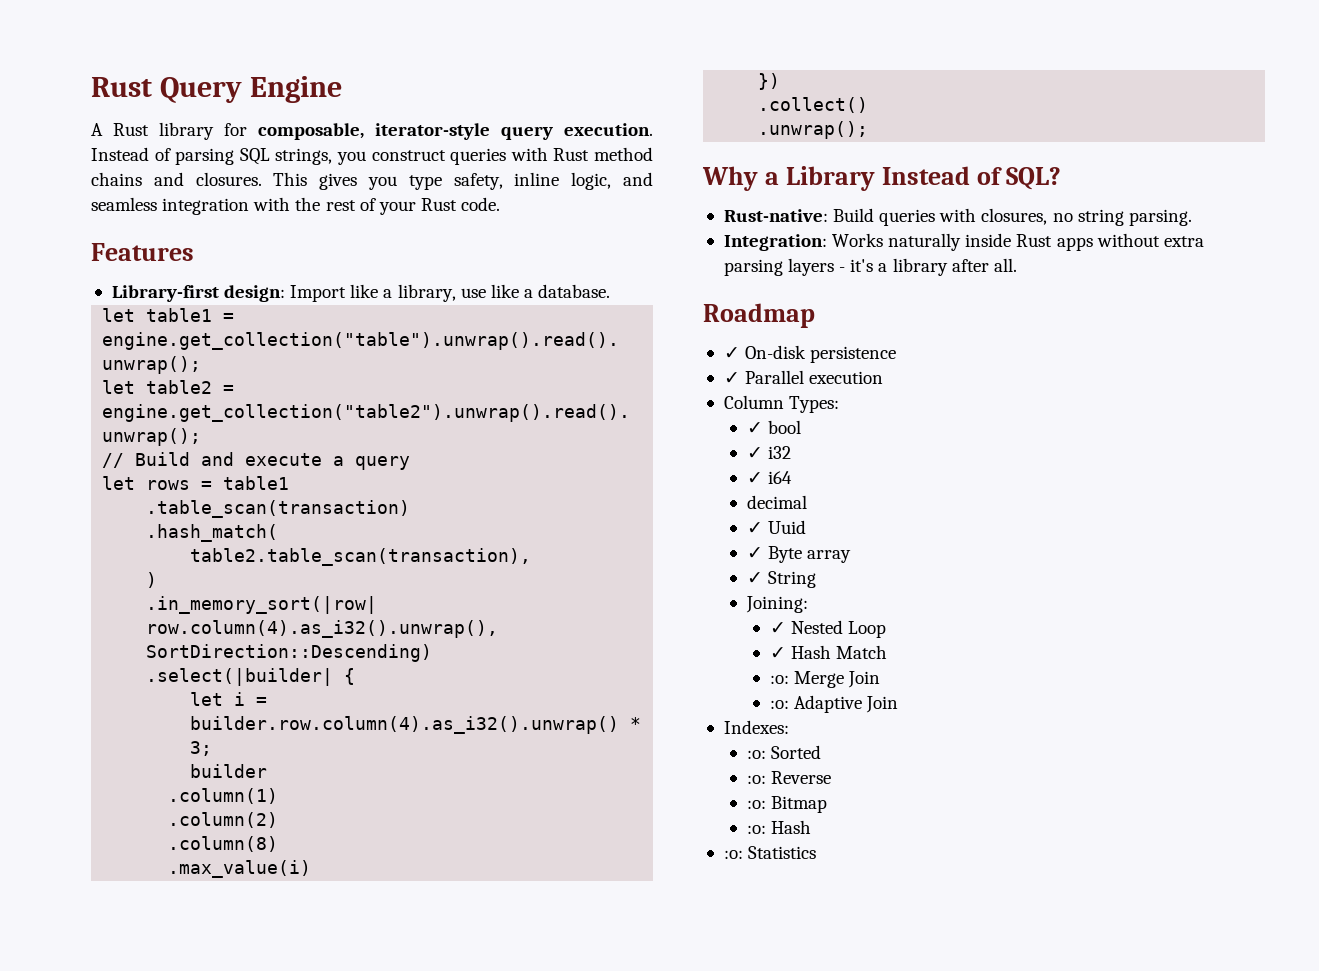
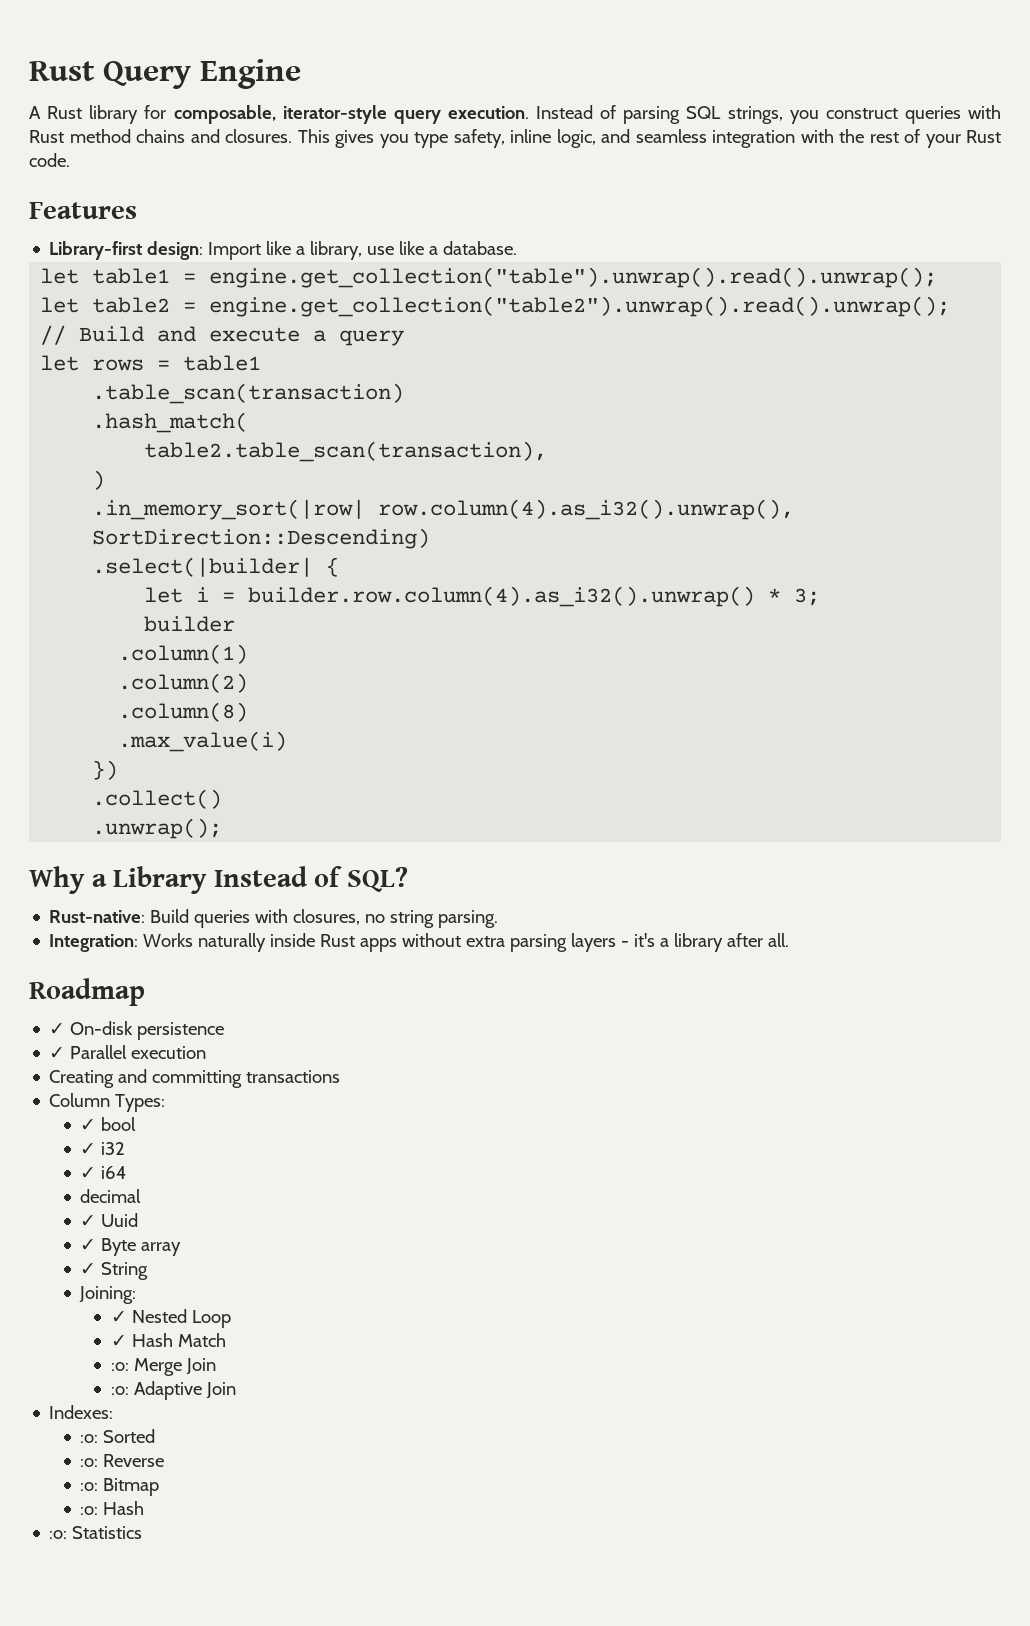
+ Creating and committing transactions

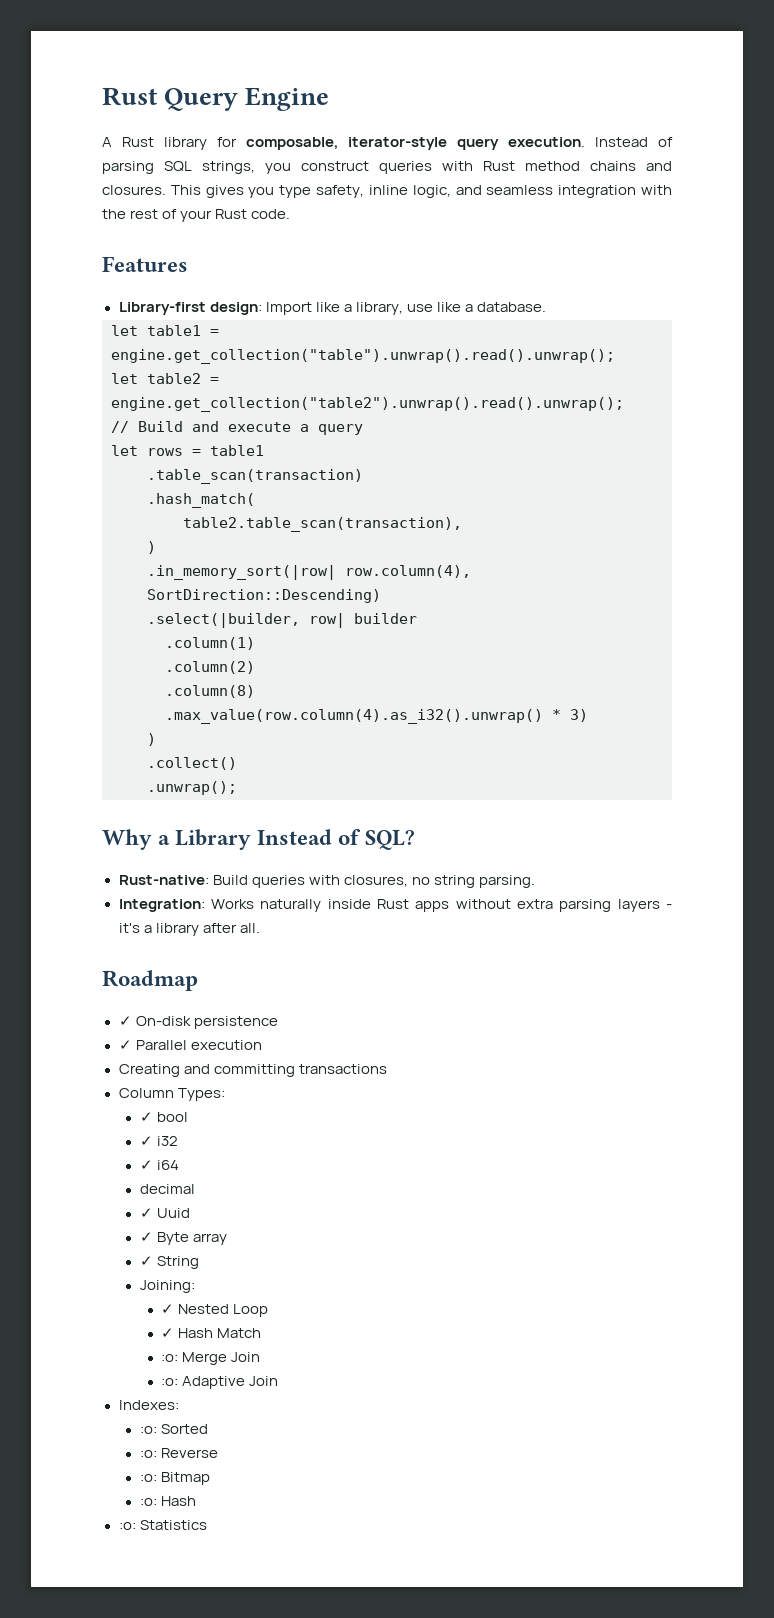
- .in_memory_sort(|row| row.column(4).as_i32().unwrap(), SortDirection::Descending)
+ .in_memory_sort(|row| row.column(4), SortDirection::Descending)
- .select(|builder| {
- let i = builder.row.column(4).as_i32().unwrap() * 3;
- builder
+ .select(|builder, row| builder
- .max_value(i)
- })
+ .max_value(row.column(4).as_i32().unwrap() * 3)
+ )

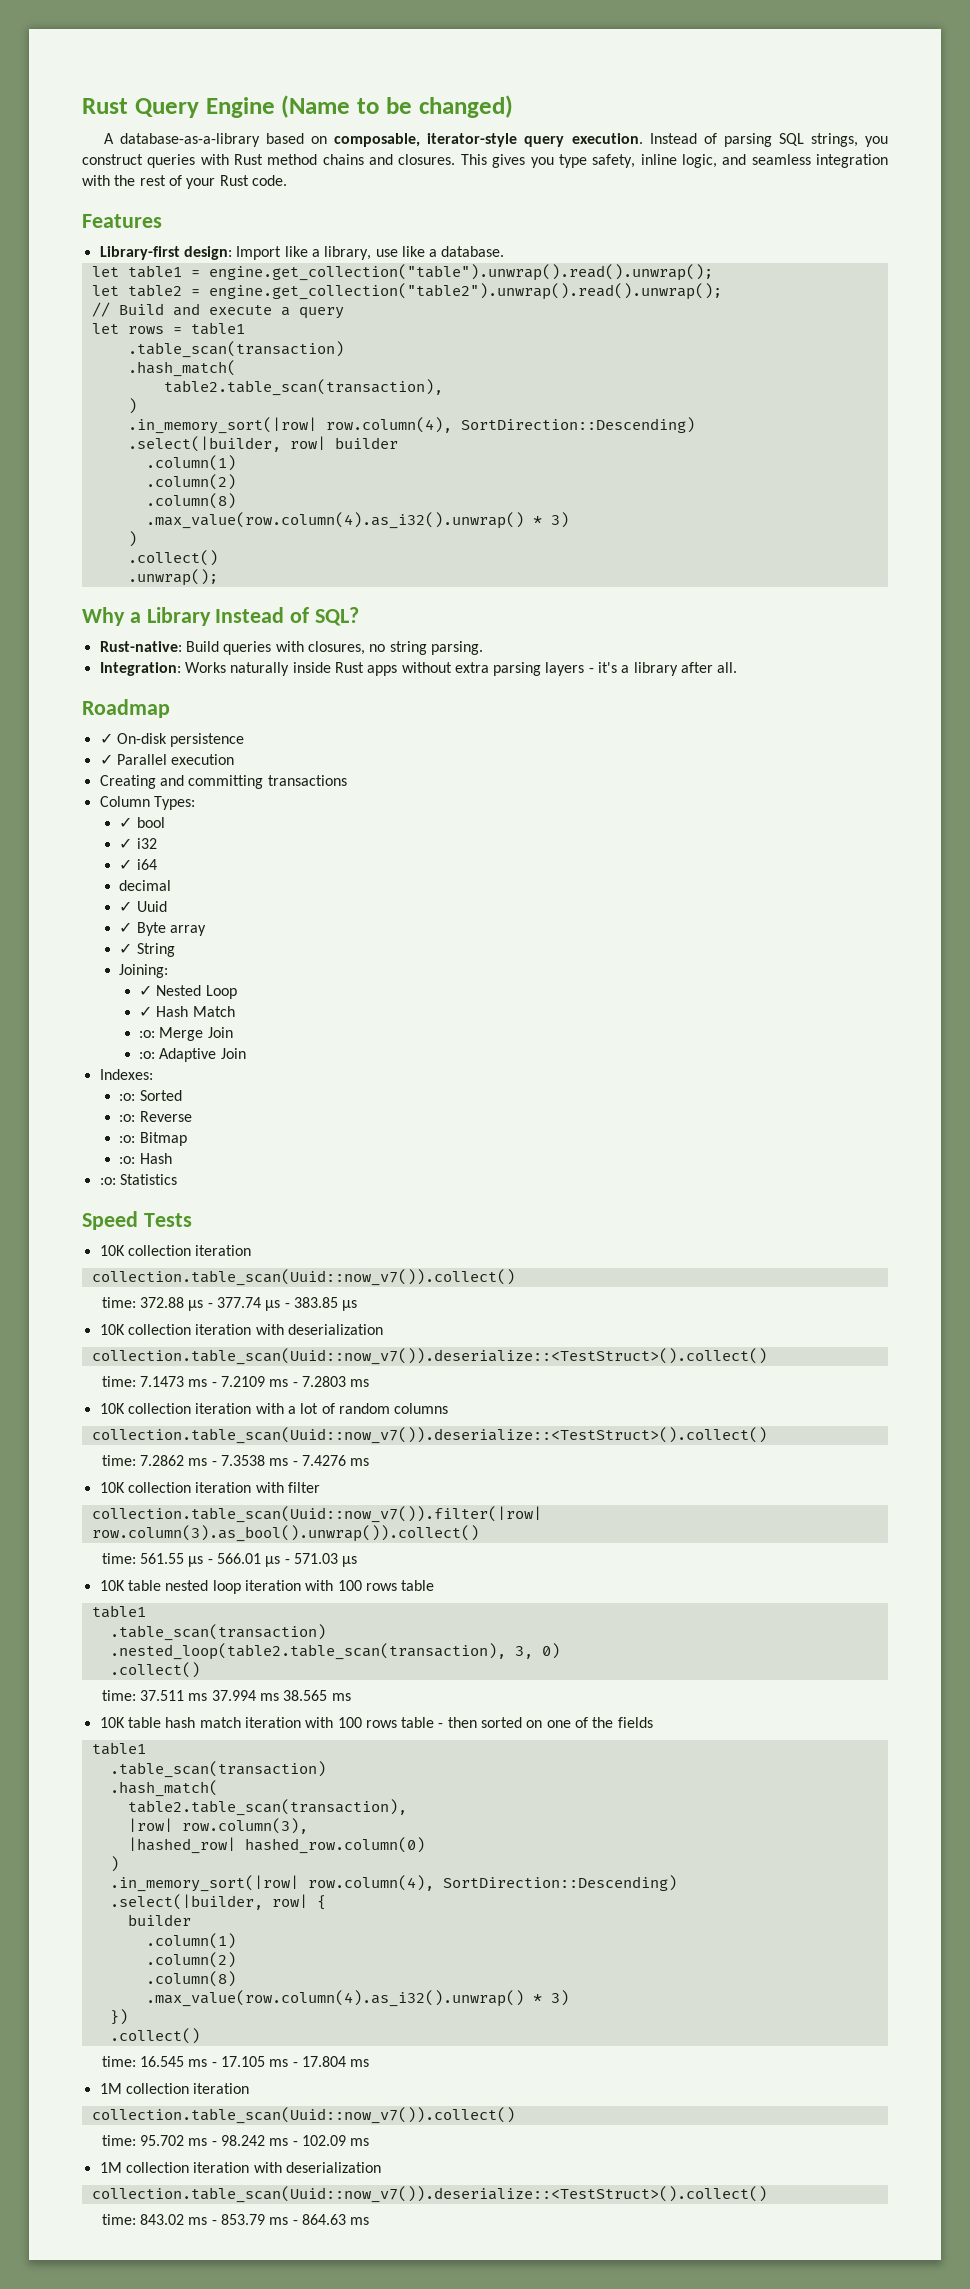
- Rust Query Engine
- A Rust library for composable, iterator-style query execution.
+ Rust Query Engine (Name to be changed)
+ A database-as-a-library based on composable, iterator-style query execution.
+ Speed Tests
+ 10K collection iteration
+ collection.table_scan(Uuid::now_v7()).collect()
+ time: 372.88 µs - 377.74 µs - 383.85 µs
+ 10K collection iteration with deserialization
+ collection.table_scan(Uuid::now_v7()).deserialize::<TestStruct>().collect()
+ time: 7.1473 ms - 7.2109 ms - 7.2803 ms
+ 10K collection iteration with a lot of random columns
+ collection.table_scan(Uuid::now_v7()).deserialize::<TestStruct>().collect()
+ time: 7.2862 ms - 7.3538 ms - 7.4276 ms
+ 10K collection iteration with filter
+ collection.table_scan(Uuid::now_v7()).filter(|row| row.column(3).as_bool().unwrap()).collect()
+ time: 561.55 µs - 566.01 µs - 571.03 µs
+ 10K table nested loop iteration with 100 rows table
+ table1
+ .table_scan(transaction)
+ .nested_loop(table2.table_scan(transaction), 3, 0)
+ .collect()
+ time: 37.511 ms 37.994 ms 38.565 ms
+ 10K table hash match iteration with 100 rows table - then sorted on one of the fields
+ table1
+ .table_scan(transaction)
+ .hash_match(
+ table2.table_scan(transaction),
+ |row| row.column(3),
+ |hashed_row| hashed_row.column(0)
+ )
+ .in_memory_sort(|row| row.column(4), SortDirection::Descending)
+ .select(|builder, row| {
+ builder
+ .column(1)
+ .column(2)
+ .column(8)
+ .max_value(row.column(4).as_i32().unwrap() * 3)
+ })
+ .collect()
+ time: 16.545 ms - 17.105 ms - 17.804 ms
+ 1M collection iteration
+ collection.table_scan(Uuid::now_v7()).collect()
+ time: 95.702 ms - 98.242 ms - 102.09 ms
+ 1M collection iteration with deserialization
+ collection.table_scan(Uuid::now_v7()).deserialize::<TestStruct>().collect()
+ time: 843.02 ms - 853.79 ms - 864.63 ms

